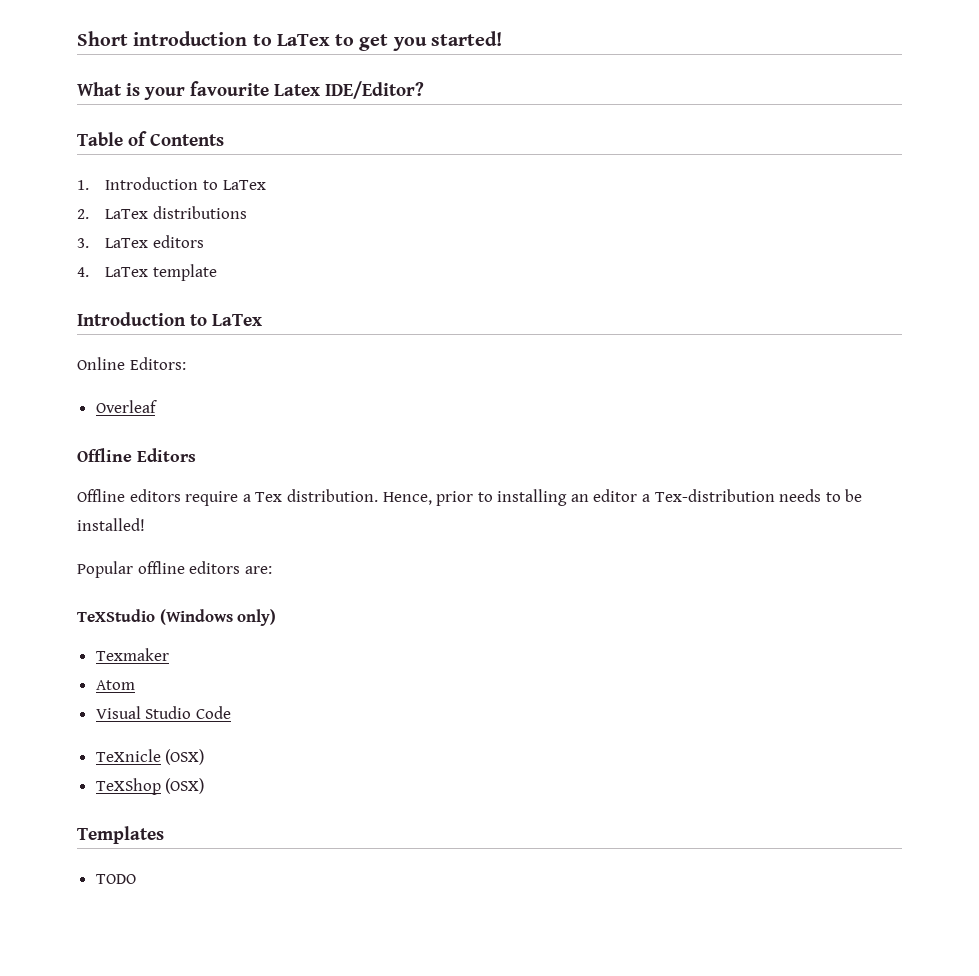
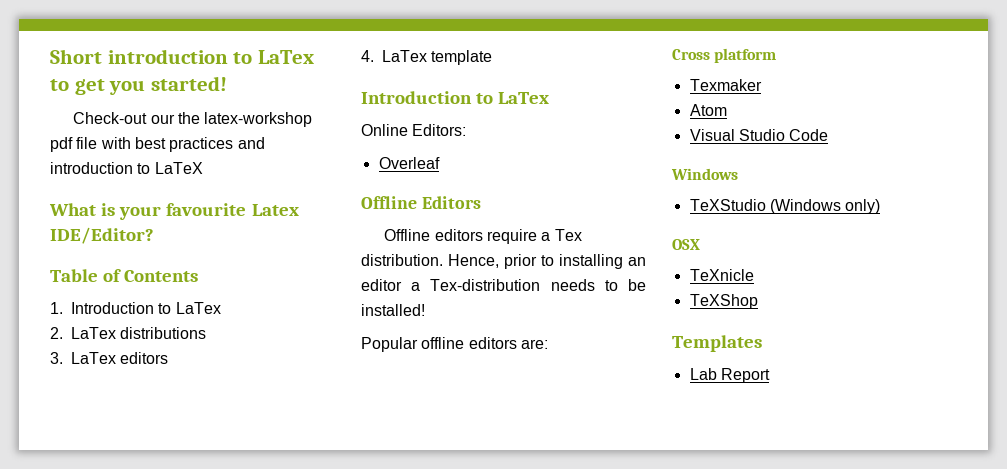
+ Check-out our the latex-workshop pdf file with best practices and introduction to LaTeX
- TeXStudio (Windows only)
+ Cross platform
+ Windows
+ TeXStudio (Windows only)
+ OSX
- TeXnicle (OSX)
+ TeXnicle
- TeXShop (OSX)
+ TeXShop
- TODO
+ Lab Report

